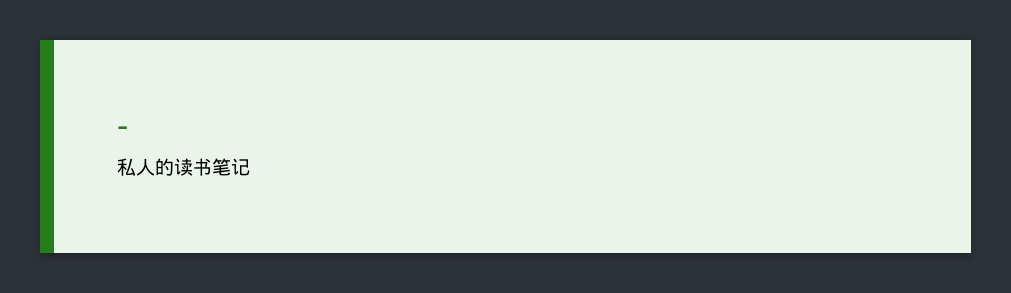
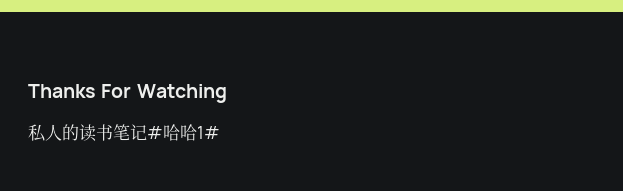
- -
+ Thanks For Watching
- 私人的读书笔记
+ 私人的读书笔记#哈哈1#

